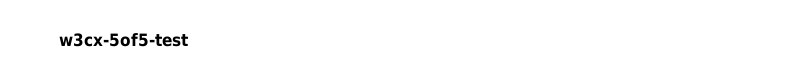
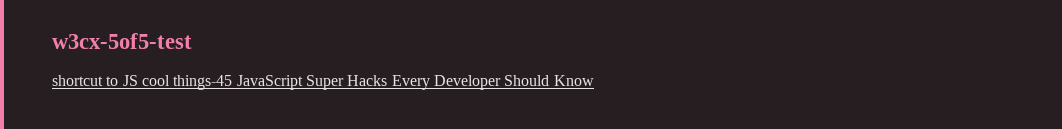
+ shortcut to JS cool things-45 JavaScript Super Hacks Every Developer Should Know

